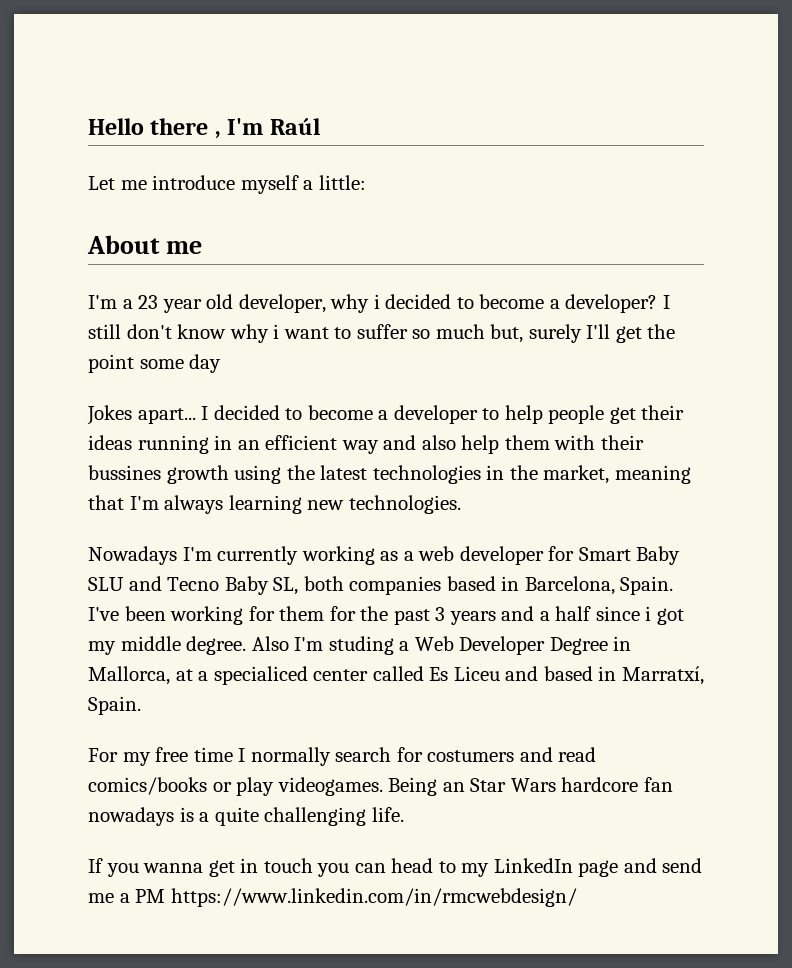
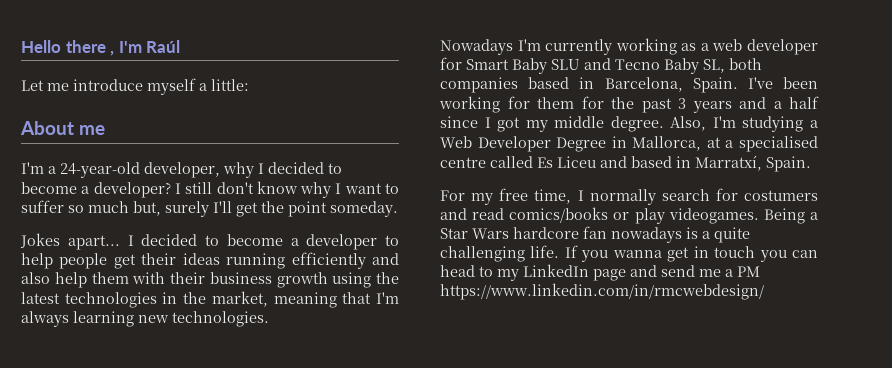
- I'm a 23 year old developer, why i decided to become a developer?
+ I'm a 24-year-old developer, why I decided to become a developer?
- I still don't know why i want to suffer so much but, surely I'll get the point some day
+ I still don't know why I want to suffer so much but, surely I'll get the point someday.
- I decided to become a developer to help people get their ideas running in an efficient way and also help them with their bussines growth using the latest technologies in the market, meaning that I'm always learning new technologies.
+ I decided to become a developer to help people get their ideas running efficiently and also help them with their business growth using the latest technologies in the market, meaning that I'm always learning new technologies.
- I've been working for them for the past 3 years and a half since i got my middle degree.
+ I've been working for them for the past 3 years and a half since I got my middle degree.
- Also I'm studing a Web Developer Degree in Mallorca, at a specialiced center called Es Liceu and based in Marratxí, Spain.
+ Also, I'm studying a Web Developer Degree in Mallorca, at a specialised centre called Es Liceu and based in Marratxí, Spain.
- For my free time I normally search for costumers and read comics/books or play videogames.
+ For my free time, I normally search for costumers and read comics/books or play videogames.
- Being an Star Wars hardcore fan nowadays is a quite challenging life.
- If you wanna get in touch you can head to my LinkedIn page and send me a PM https://www.linkedin.com/in/rmcwebdesign/
+ Being a Star Wars hardcore fan nowadays is a quite challenging life. If you wanna get in touch you can head to my LinkedIn page and send me a PM https://www.linkedin.com/in/rmcwebdesign/

